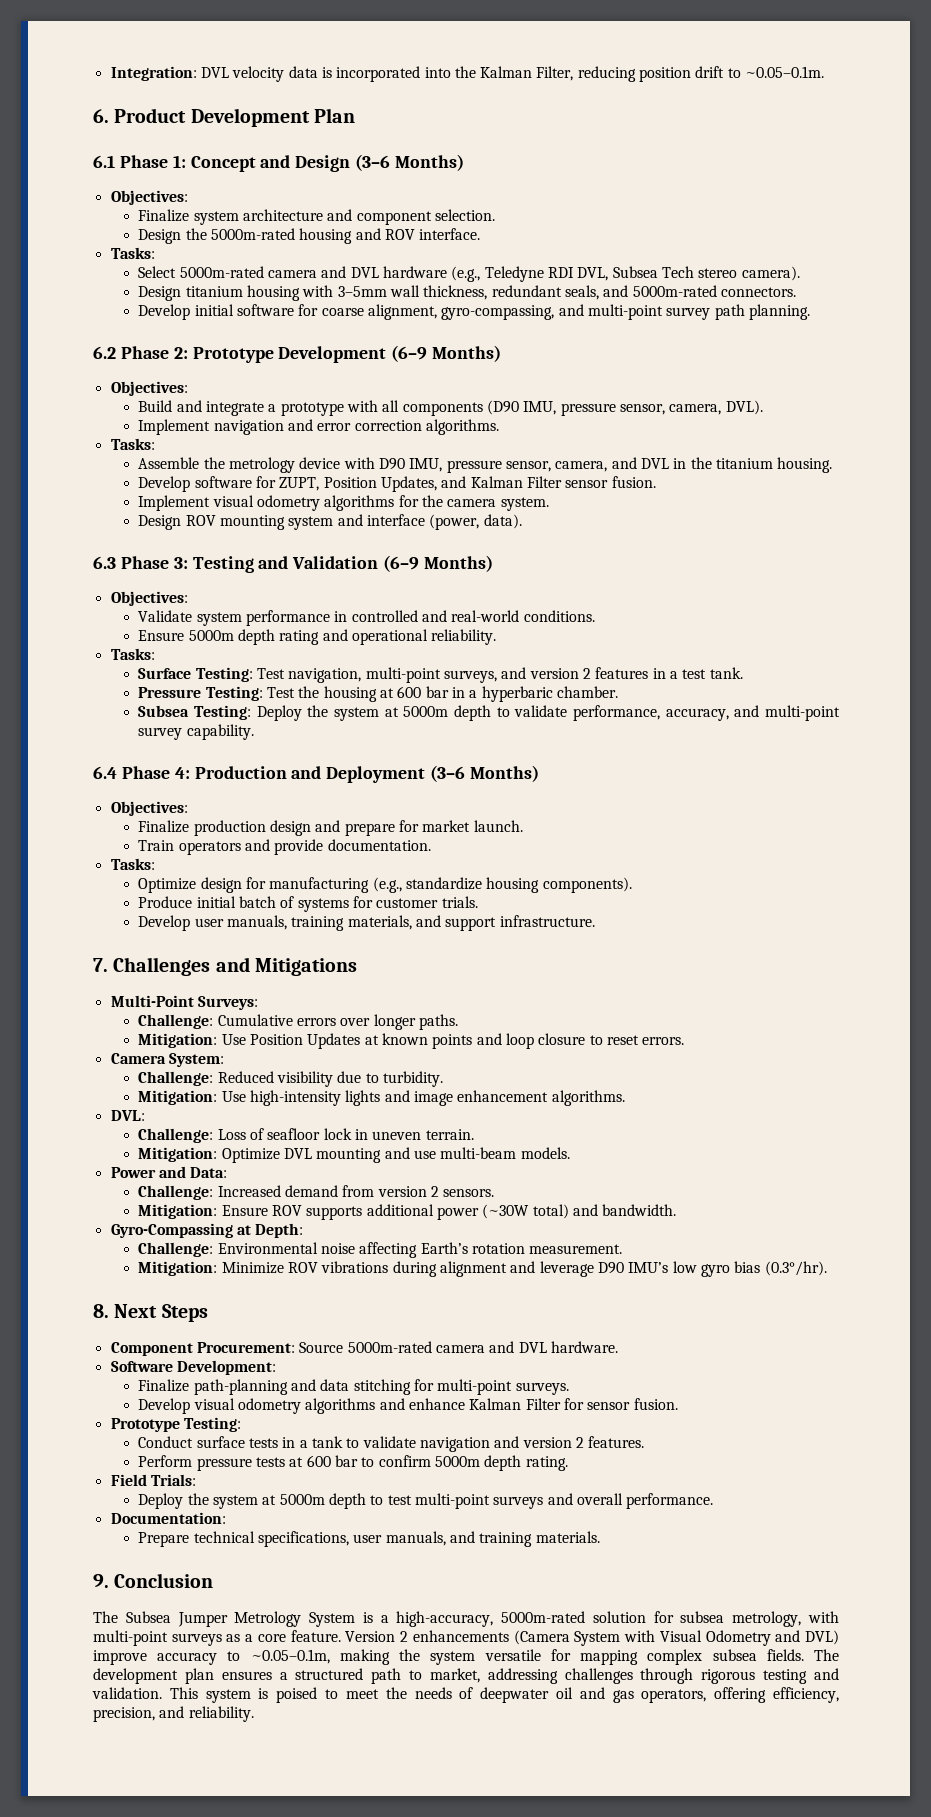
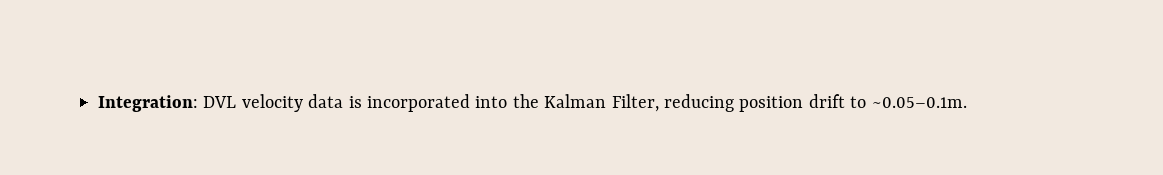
- 6. Product Development Plan
- 6.1 Phase 1: Concept and Design (3–6 Months)
- Objectives:
- Finalize system architecture and component selection.
- Design the 5000m-rated housing and ROV interface.
- Tasks:
- Select 5000m-rated camera and DVL hardware (e.g., Teledyne RDI DVL, Subsea Tech stereo camera).
- Design titanium housing with 3–5mm wall thickness, redundant seals, and 5000m-rated connectors.
- Develop initial software for coarse alignment, gyro-compassing, and multi-point survey path planning.
- 6.2 Phase 2: Prototype Development (6–9 Months)
- Objectives:
- Build and integrate a prototype with all components (D90 IMU, pressure sensor, camera, DVL).
- Implement navigation and error correction algorithms.
- Tasks:
- Assemble the metrology device with D90 IMU, pressure sensor, camera, and DVL in the titanium housing.
- Develop software for ZUPT, Position Updates, and Kalman Filter sensor fusion.
- Implement visual odometry algorithms for the camera system.
- Design ROV mounting system and interface (power, data).
- 6.3 Phase 3: Testing and Validation (6–9 Months)
- Objectives:
- Validate system performance in controlled and real-world conditions.
- Ensure 5000m depth rating and operational reliability.
- Tasks:
- Surface Testing: Test navigation, multi-point surveys, and version 2 features in a test tank.
- Pressure Testing: Test the housing at 600 bar in a hyperbaric chamber.
- Subsea Testing: Deploy the system at 5000m depth to validate performance, accuracy, and multi-point survey capability.
- 6.4 Phase 4: Production and Deployment (3–6 Months)
- Objectives:
- Finalize production design and prepare for market launch.
- Train operators and provide documentation.
- Tasks:
- Optimize design for manufacturing (e.g., standardize housing components).
- Produce initial batch of systems for customer trials.
- Develop user manuals, training materials, and support infrastructure.
- 7. Challenges and Mitigations
- Multi-Point Surveys:
- Challenge: Cumulative errors over longer paths.
- Mitigation: Use Position Updates at known points and loop closure to reset errors.
- Camera System:
- Challenge: Reduced visibility due to turbidity.
- Mitigation: Use high-intensity lights and image enhancement algorithms.
- DVL:
- Challenge: Loss of seafloor lock in uneven terrain.
- Mitigation: Optimize DVL mounting and use multi-beam models.
- Power and Data:
- Challenge: Increased demand from version 2 sensors.
- Mitigation: Ensure ROV supports additional power (~30W total) and bandwidth.
- Gyro-Compassing at Depth:
- Challenge: Environmental noise affecting Earth’s rotation measurement.
- Mitigation: Minimize ROV vibrations during alignment and leverage D90 IMU’s low gyro bias (0.3°/hr).
- 8. Next Steps
- Component Procurement: Source 5000m-rated camera and DVL hardware.
- Software Development:
- Finalize path-planning and data stitching for multi-point surveys.
- Develop visual odometry algorithms and enhance Kalman Filter for sensor fusion.
- Prototype Testing:
- Conduct surface tests in a tank to validate navigation and version 2 features.
- Perform pressure tests at 600 bar to confirm 5000m depth rating.
- Field Trials:
- Deploy the system at 5000m depth to test multi-point surveys and overall performance.
- Documentation:
- Prepare technical specifications, user manuals, and training materials.
- 9. Conclusion
- The Subsea Jumper Metrology System is a high-accuracy, 5000m-rated solution for subsea metrology, with multi-point surveys as a core feature. Version 2 enhancements (Camera System with Visual Odometry and DVL) improve accuracy to ~0.05–0.1m, making the system versatile for mapping complex subsea fields. The development plan ensures a structured path to market, addressing challenges through rigorous testing and validation. This system is poised to meet the needs of deepwater oil and gas operators, offering efficiency, precision, and reliability.

